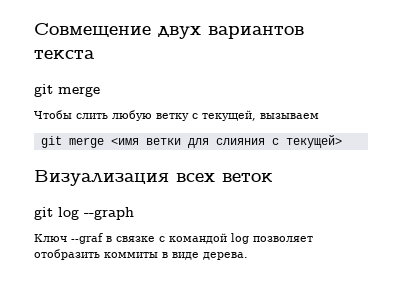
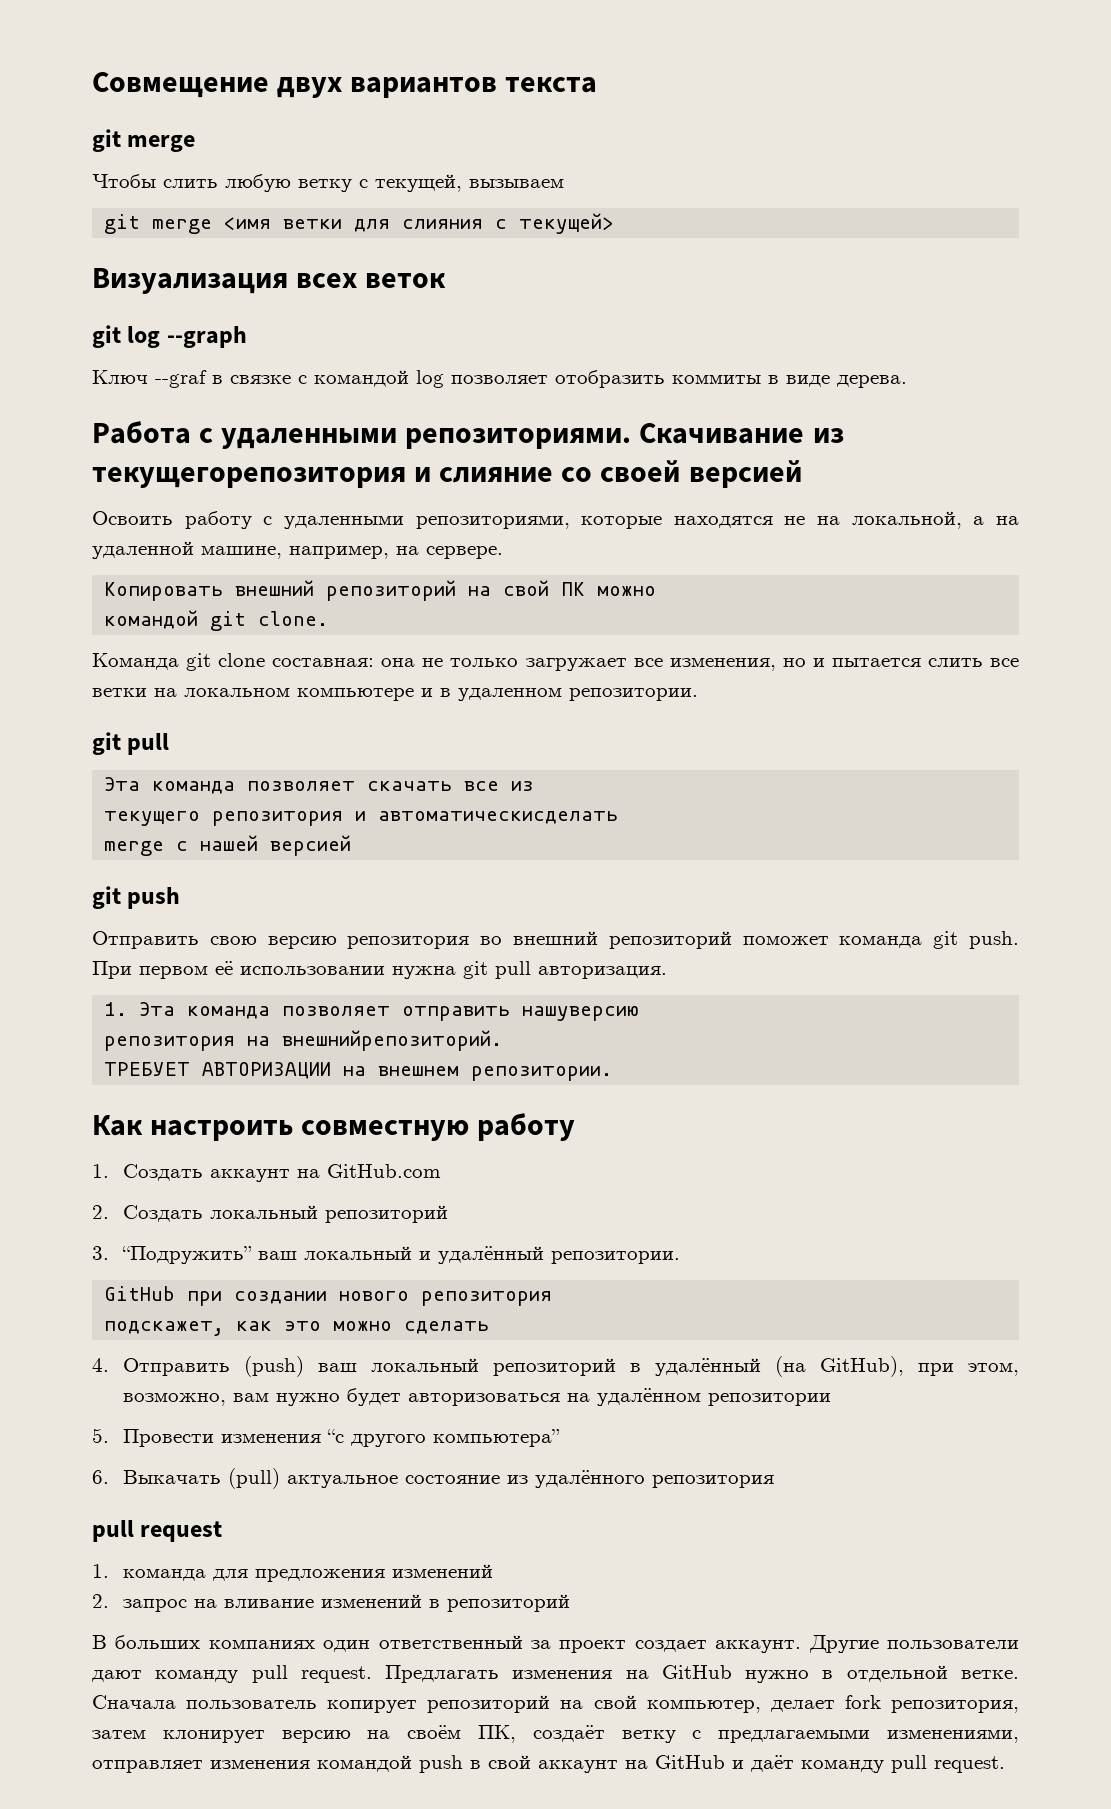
+ Работа с удаленными репозиториями. Скачивание из текущегорепозитория и слияние со своей версией
+ Освоить работу с удаленными репозиториями, которые находятся не на локальной, а на удаленной машине, например, на сервере.
+ Копировать внешний репозиторий на свой ПК можно
+ командой git clone.
+ Команда git clone составная: она не только загружает все изменения, но и пытается слить все ветки на локальном компьютере и в удаленном репозитории.
+ git pull
+ Эта команда позволяет скачать все из
+ текущего репозитория и автоматическисделать
+ merge с нашей версией
+ git push
+ Отправить свою версию репозитория во внешний репозиторий поможет команда git push. При первом её использовании нужна git pull авторизация.
+ 1. Эта команда позволяет отправить нашуверсию
+ репозитория на внешнийрепозиторий.
+ ТРЕБУЕТ АВТОРИЗАЦИИ на внешнем репозитории.
+ Как настроить совместную работу
+ 1. Создать аккаунт на GitHub.com
+ 2. Создать локальный репозиторий
+ 3. “Подружить” ваш локальный и удалённый репозитории.
+ GitHub при создании нового репозитория
+ подскажет, как это можно сделать
+ 4. Отправить (push) ваш локальный репозиторий в удалённый (на GitHub), при этом, возможно, вам нужно будет авторизоваться на удалённом репозитории
+ 5. Провести изменения “с другого компьютера”
+ 6. Выкачать (pull) актуальное состояние из удалённого репозитория
+ pull request
+ 1. команда для предложения изменений
+ 2. запрос на вливание изменений в репозиторий
+ В больших компаниях один ответственный за проект создает аккаунт. Другие пользователи дают команду pull request. Предлагать изменения на GitHub нужно в отдельной ветке. Сначала пользователь копирует репозиторий на свой компьютер, делает fork репозитория, затем клонирует версию на своём ПК, создаёт ветку с предлагаемыми изменениями, отправляет изменения командой push в свой аккаунт на GitHub и даёт команду pull request.

